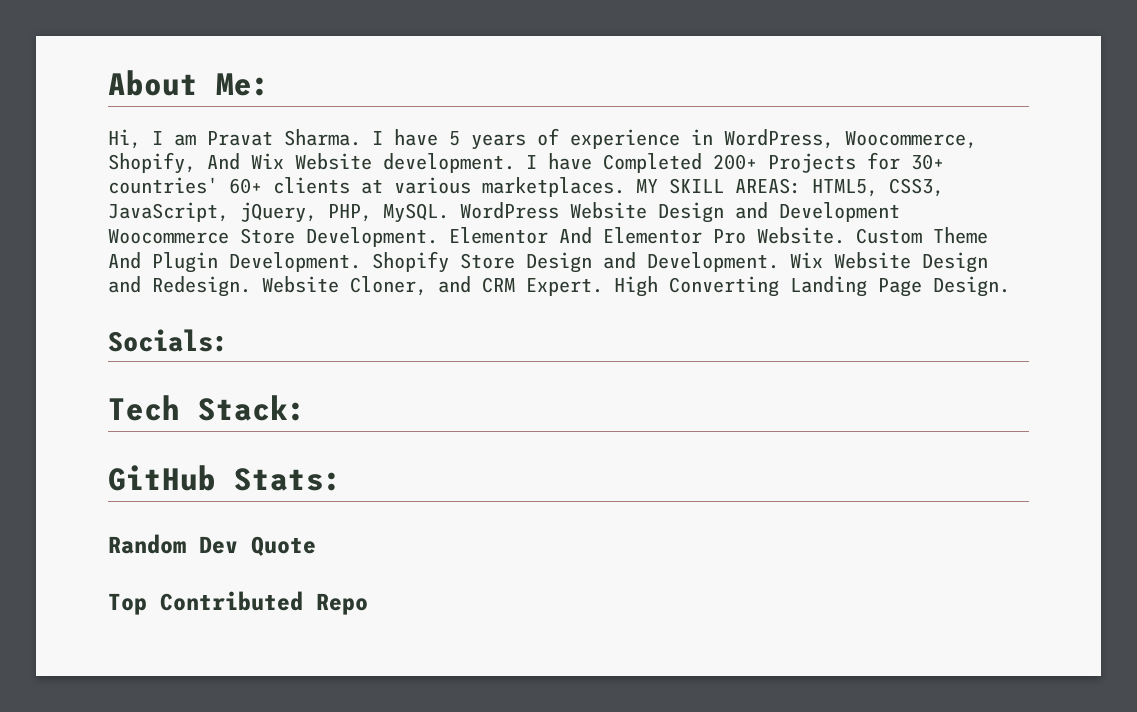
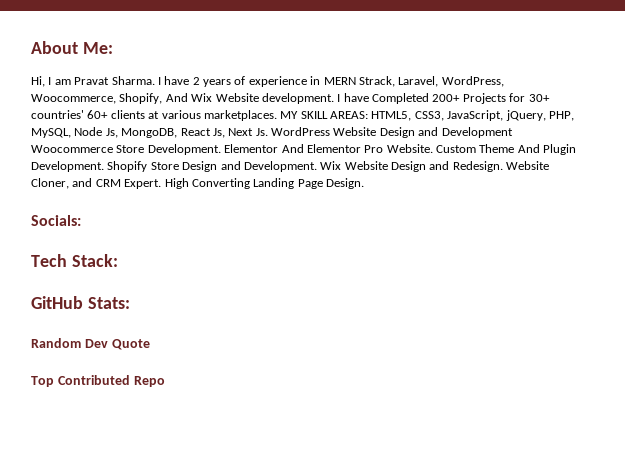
- I have 5 years of experience in WordPress, Woocommerce, Shopify, And Wix Website development.
+ I have 2 years of experience in MERN Strack, Laravel, WordPress, Woocommerce, Shopify, And Wix Website development.
- MY SKILL AREAS: HTML5, CSS3, JavaScript, jQuery, PHP, MySQL. WordPress Website Design and Development Woocommerce Store Development.
+ MY SKILL AREAS: HTML5, CSS3, JavaScript, jQuery, PHP, MySQL, Node Js, MongoDB, React Js, Next Js. WordPress Website Design and Development Woocommerce Store Development.

